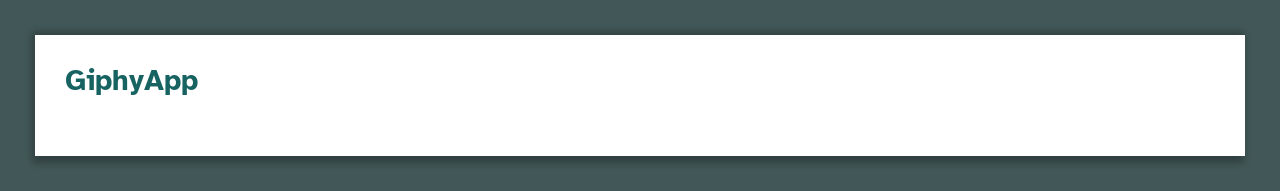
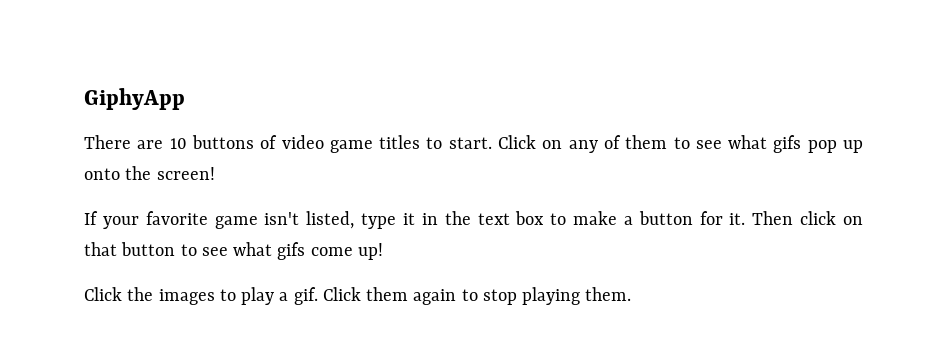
+ There are 10 buttons of video game titles to start. Click on any of them to see what gifs pop up onto the screen!
+ If your favorite game isn't listed, type it in the text box to make a button for it. Then click on that button to see what gifs come up!
+ Click the images to play a gif. Click them again to stop playing them.

